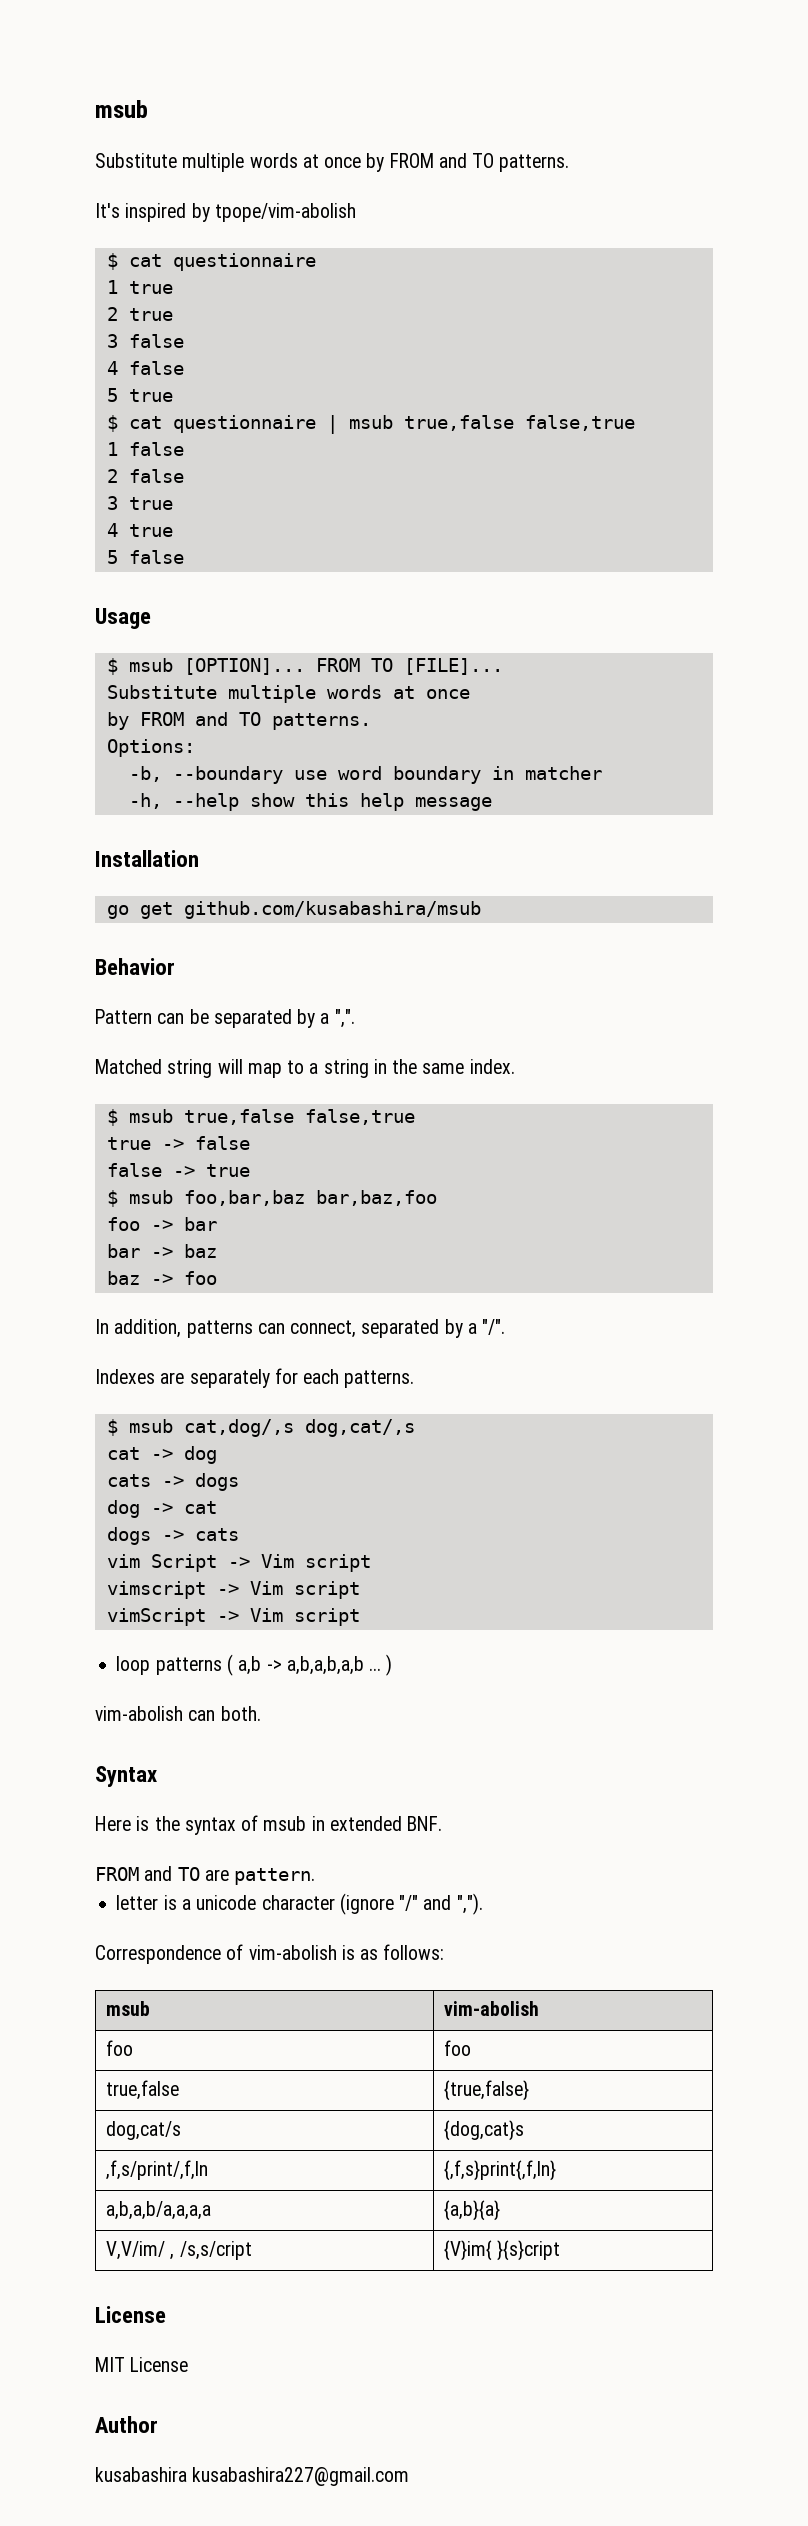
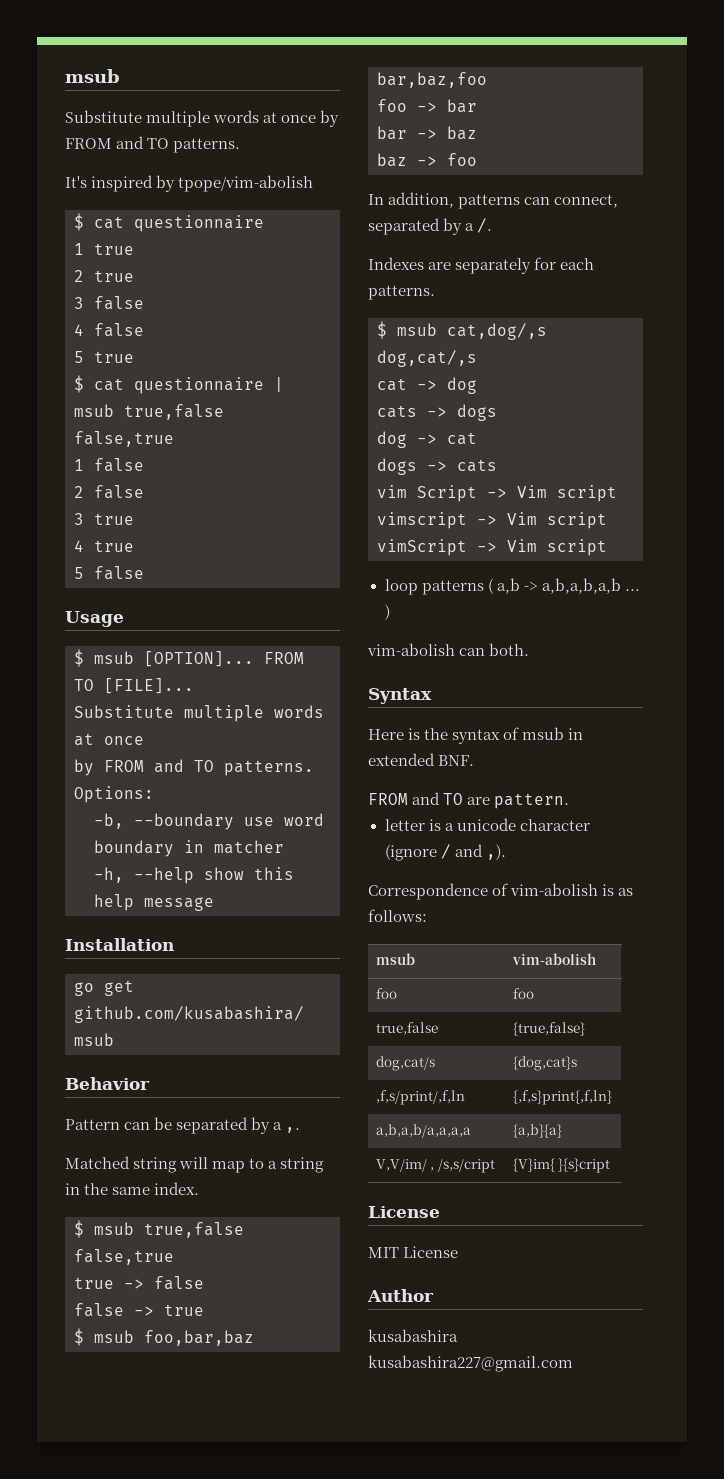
- Pattern can be separated by a ",".
+ Pattern can be separated by a ,.
- In addition, patterns can connect, separated by a "/".
+ In addition, patterns can connect, separated by a /.
- letter is a unicode character (ignore "/" and ",").
+ letter is a unicode character (ignore / and ,).

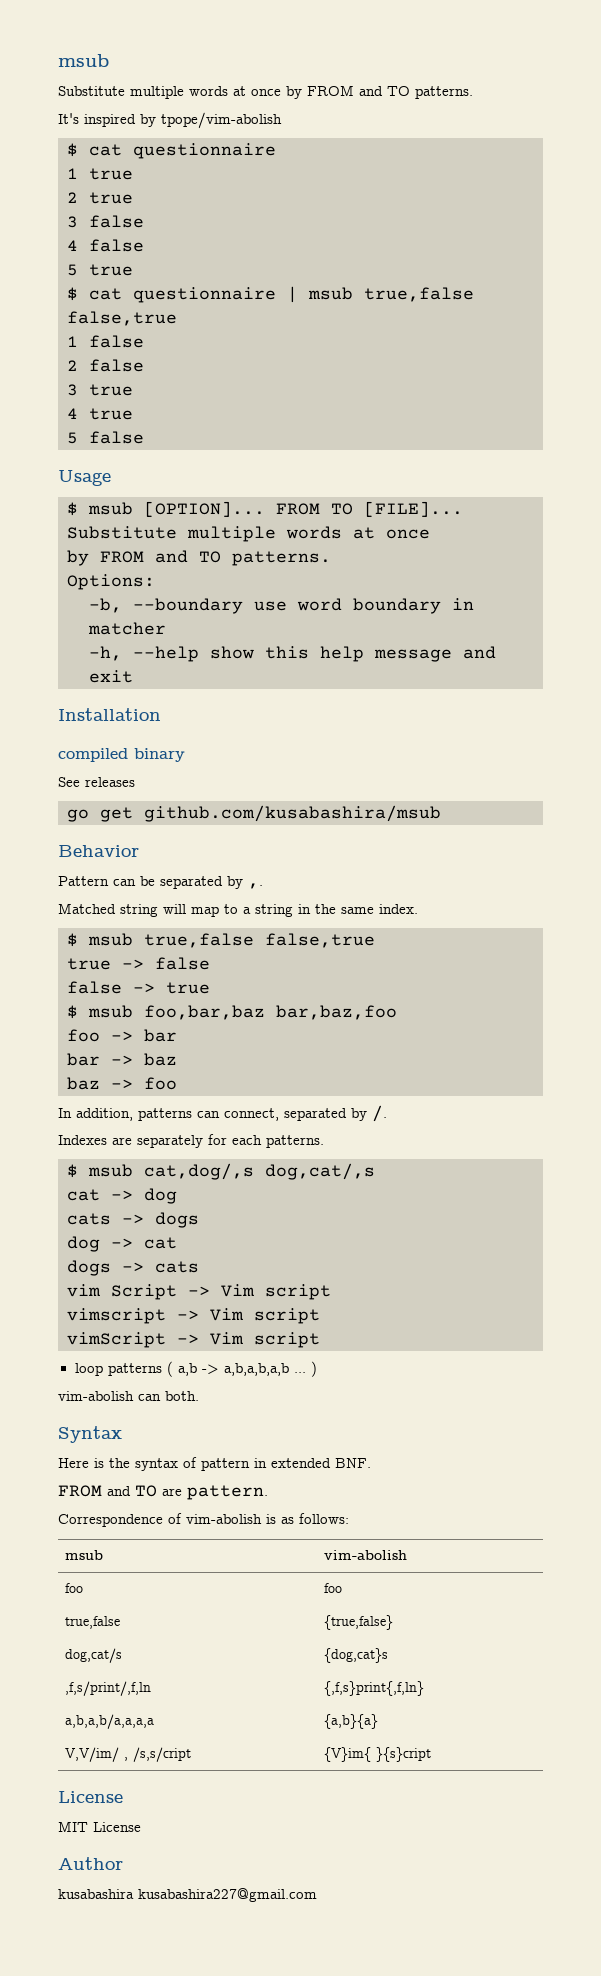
- -h, --help show this help message
+ -h, --help show this help message and exit
+ compiled binary
+ See releases
- Pattern can be separated by a ,.
+ Pattern can be separated by ,.
- In addition, patterns can connect, separated by a /.
+ In addition, patterns can connect, separated by /.
- Here is the syntax of msub in extended BNF.
+ Here is the syntax of pattern in extended BNF.
- letter is a unicode character (ignore / and ,).

